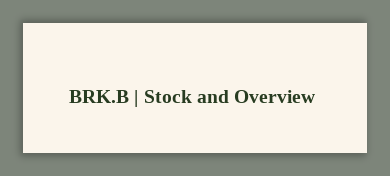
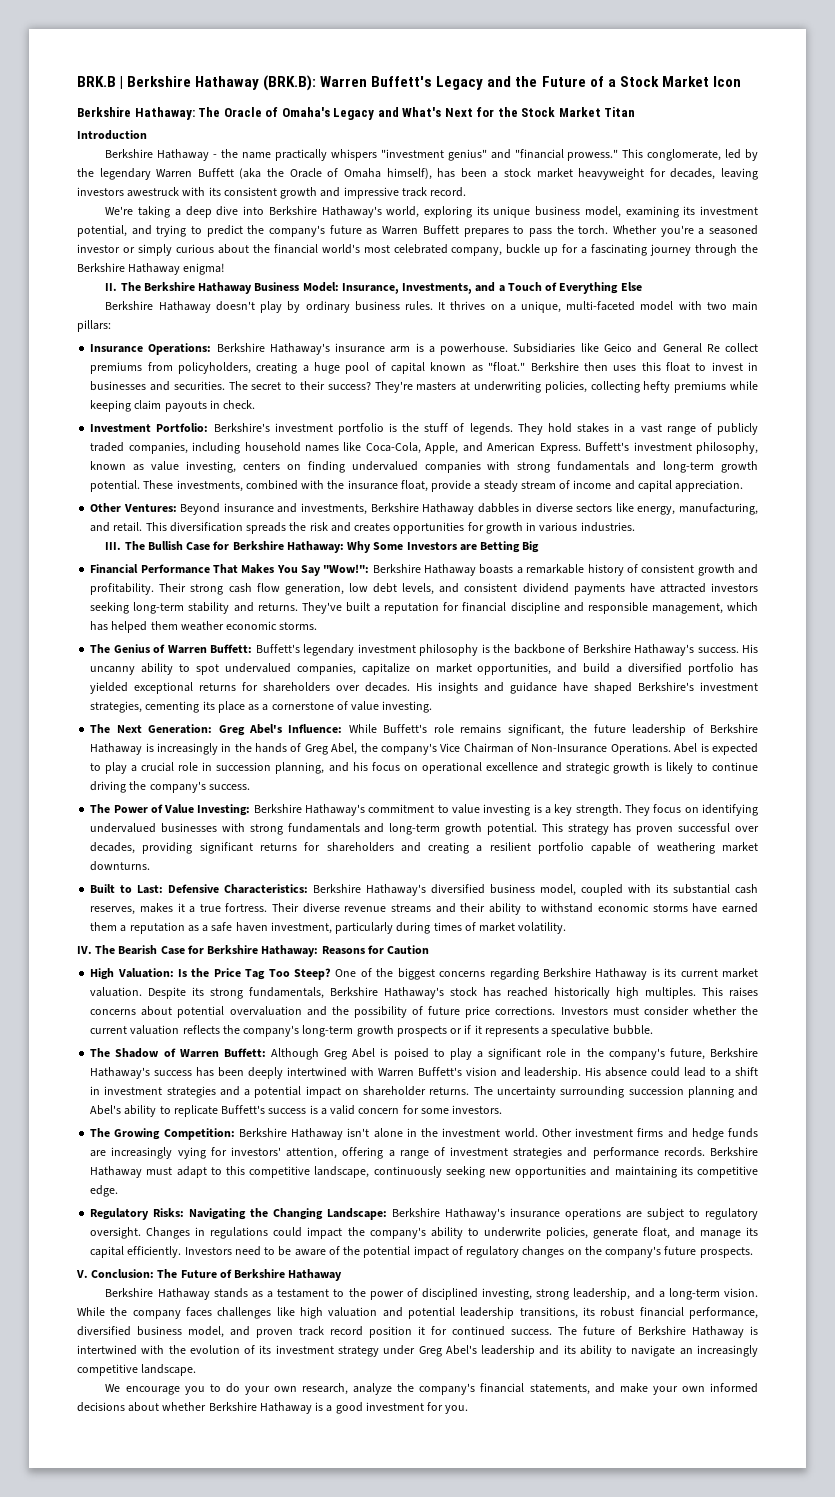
- BRK.B | Stock and Overview
+ BRK.B | Berkshire Hathaway (BRK.B): Warren Buffett's Legacy and the Future of a Stock Market Icon
+ Berkshire Hathaway: The Oracle of Omaha's Legacy and What's Next for the Stock Market Titan
+ Introduction
+ Berkshire Hathaway - the name practically whispers "investment genius" and "financial prowess." This conglomerate, led by the legendary Warren Buffett (aka the Oracle of Omaha himself), has been a stock market heavyweight for decades, leaving investors awestruck with its consistent growth and impressive track record.
+ We're taking a deep dive into Berkshire Hathaway's world, exploring its unique business model, examining its investment potential, and trying to predict the company's future as Warren Buffett prepares to pass the torch. Whether you're a seasoned investor or simply curious about the financial world's most celebrated company, buckle up for a fascinating journey through the Berkshire Hathaway enigma!
+ II. The Berkshire Hathaway Business Model: Insurance, Investments, and a Touch of Everything Else
+ Berkshire Hathaway doesn't play by ordinary business rules. It thrives on a unique, multi-faceted model with two main pillars:
+ Insurance Operations: Berkshire Hathaway's insurance arm is a powerhouse. Subsidiaries like Geico and General Re collect premiums from policyholders, creating a huge pool of capital known as "float." Berkshire then uses this float to invest in businesses and securities. The secret to their success? They're masters at underwriting policies, collecting hefty premiums while keeping claim payouts in check.
+ Investment Portfolio: Berkshire's investment portfolio is the stuff of legends. They hold stakes in a vast range of publicly traded companies, including household names like Coca-Cola, Apple, and American Express. Buffett's investment philosophy, known as value investing, centers on finding undervalued companies with strong fundamentals and long-term growth potential. These investments, combined with the insurance float, provide a steady stream of income and capital appreciation.
+ Other Ventures: Beyond insurance and investments, Berkshire Hathaway dabbles in diverse sectors like energy, manufacturing, and retail. This diversification spreads the risk and creates opportunities for growth in various industries.
+ III. The Bullish Case for Berkshire Hathaway: Why Some Investors are Betting Big
+ Financial Performance That Makes You Say "Wow!": Berkshire Hathaway boasts a remarkable history of consistent growth and profitability. Their strong cash flow generation, low debt levels, and consistent dividend payments have attracted investors seeking long-term stability and returns. They've built a reputation for financial discipline and responsible management, which has helped them weather economic storms.
+ The Genius of Warren Buffett: Buffett's legendary investment philosophy is the backbone of Berkshire Hathaway's success. His uncanny ability to spot undervalued companies, capitalize on market opportunities, and build a diversified portfolio has yielded exceptional returns for shareholders over decades. His insights and guidance have shaped Berkshire's investment strategies, cementing its place as a cornerstone of value investing.
+ The Next Generation: Greg Abel's Influence: While Buffett's role remains significant, the future leadership of Berkshire Hathaway is increasingly in the hands of Greg Abel, the company's Vice Chairman of Non-Insurance Operations. Abel is expected to play a crucial role in succession planning, and his focus on operational excellence and strategic growth is likely to continue driving the company's success.
+ The Power of Value Investing: Berkshire Hathaway's commitment to value investing is a key strength. They focus on identifying undervalued businesses with strong fundamentals and long-term growth potential. This strategy has proven successful over decades, providing significant returns for shareholders and creating a resilient portfolio capable of weathering market downturns.
+ Built to Last: Defensive Characteristics: Berkshire Hathaway's diversified business model, coupled with its substantial cash reserves, makes it a true fortress. Their diverse revenue streams and their ability to withstand economic storms have earned them a reputation as a safe haven investment, particularly during times of market volatility.
+ IV. The Bearish Case for Berkshire Hathaway: Reasons for Caution
+ High Valuation: Is the Price Tag Too Steep? One of the biggest concerns regarding Berkshire Hathaway is its current market valuation. Despite its strong fundamentals, Berkshire Hathaway's stock has reached historically high multiples. This raises concerns about potential overvaluation and the possibility of future price corrections. Investors must consider whether the current valuation reflects the company's long-term growth prospects or if it represents a speculative bubble.
+ The Shadow of Warren Buffett: Although Greg Abel is poised to play a significant role in the company's future, Berkshire Hathaway's success has been deeply intertwined with Warren Buffett's vision and leadership. His absence could lead to a shift in investment strategies and a potential impact on shareholder returns. The uncertainty surrounding succession planning and Abel's ability to replicate Buffett's success is a valid concern for some investors.
+ The Growing Competition: Berkshire Hathaway isn't alone in the investment world. Other investment firms and hedge funds are increasingly vying for investors' attention, offering a range of investment strategies and performance records. Berkshire Hathaway must adapt to this competitive landscape, continuously seeking new opportunities and maintaining its competitive edge.
+ Regulatory Risks: Navigating the Changing Landscape: Berkshire Hathaway's insurance operations are subject to regulatory oversight. Changes in regulations could impact the company's ability to underwrite policies, generate float, and manage its capital efficiently. Investors need to be aware of the potential impact of regulatory changes on the company's future prospects.
+ V. Conclusion: The Future of Berkshire Hathaway
+ Berkshire Hathaway stands as a testament to the power of disciplined investing, strong leadership, and a long-term vision. While the company faces challenges like high valuation and potential leadership transitions, its robust financial performance, diversified business model, and proven track record position it for continued success. The future of Berkshire Hathaway is intertwined with the evolution of its investment strategy under Greg Abel's leadership and its ability to navigate an increasingly competitive landscape.
+ We encourage you to do your own research, analyze the company's financial statements, and make your own informed decisions about whether Berkshire Hathaway is a good investment for you.

